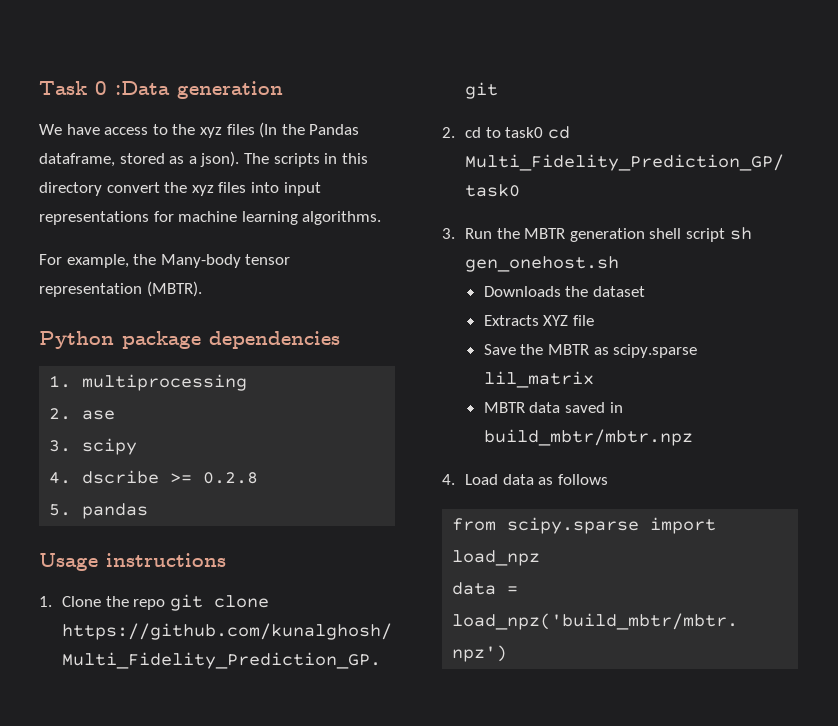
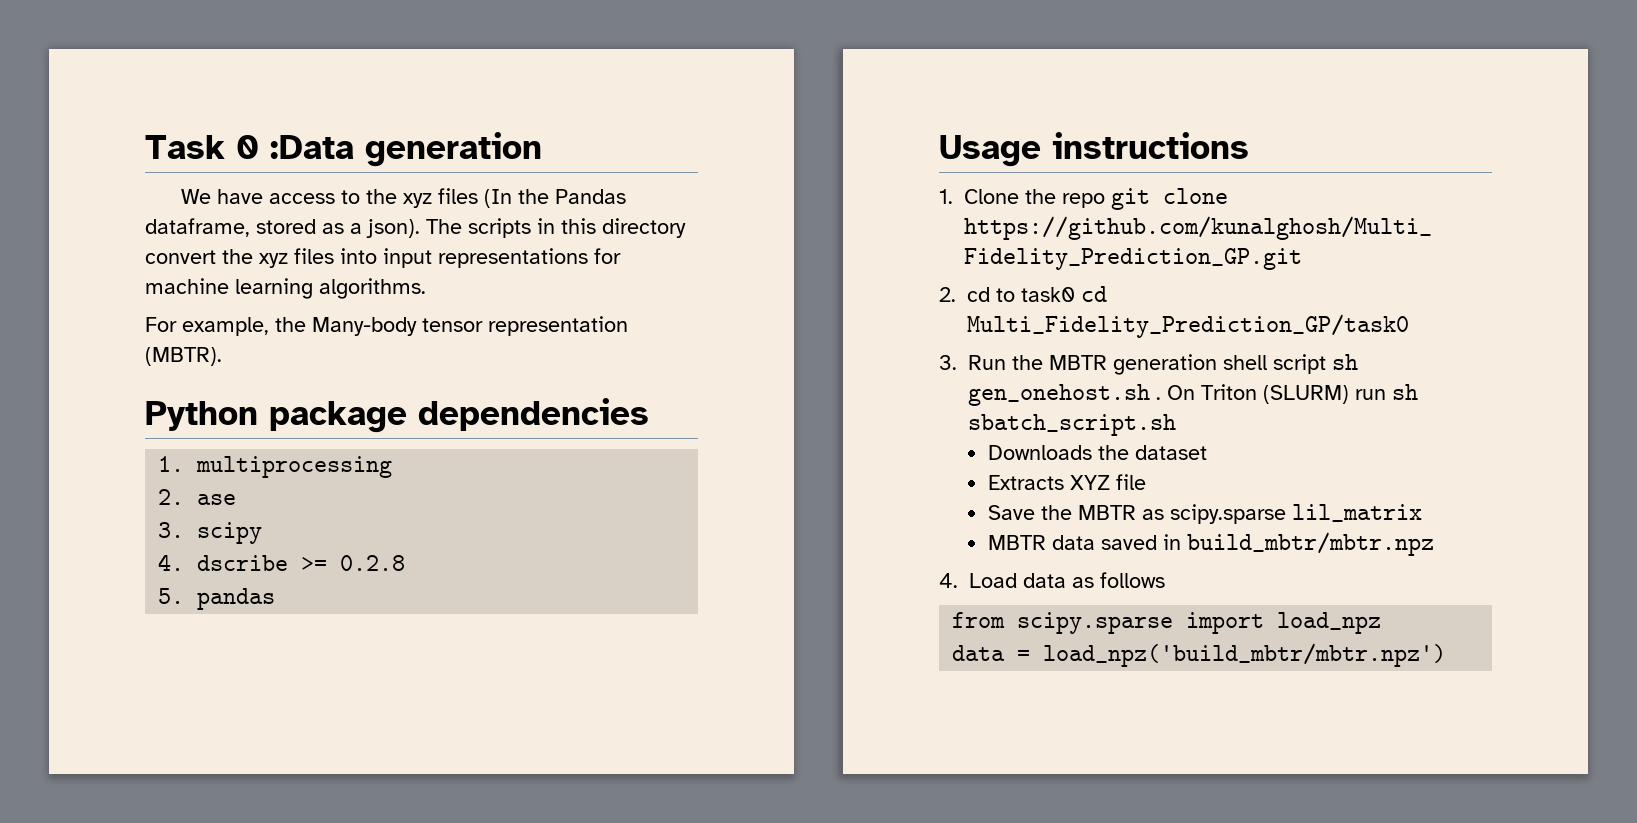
- 3. Run the MBTR generation shell script sh gen_onehost.sh
+ 3. Run the MBTR generation shell script sh gen_onehost.sh . On Triton (SLURM) run sh sbatch_script.sh

